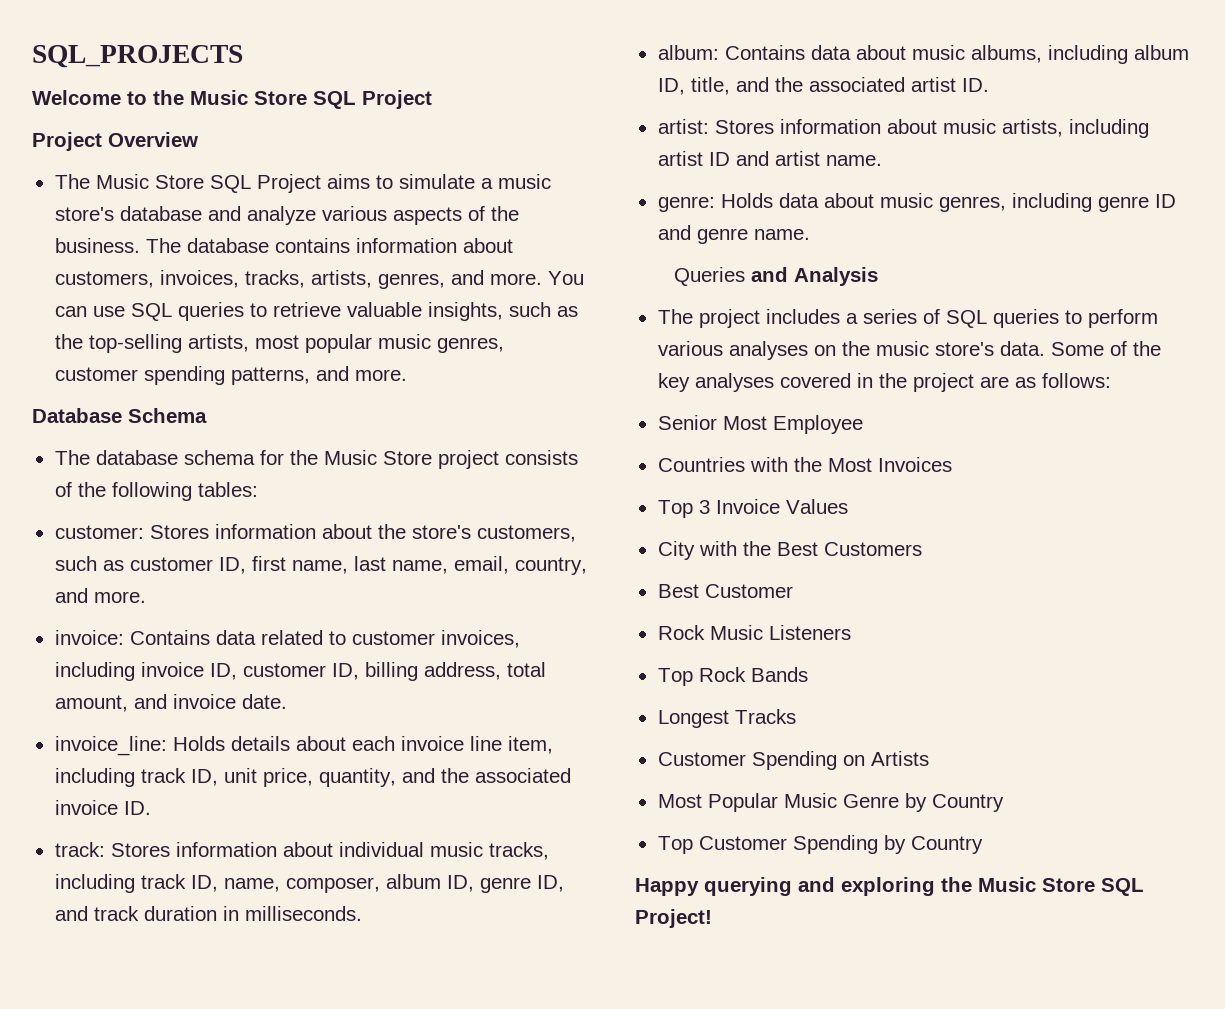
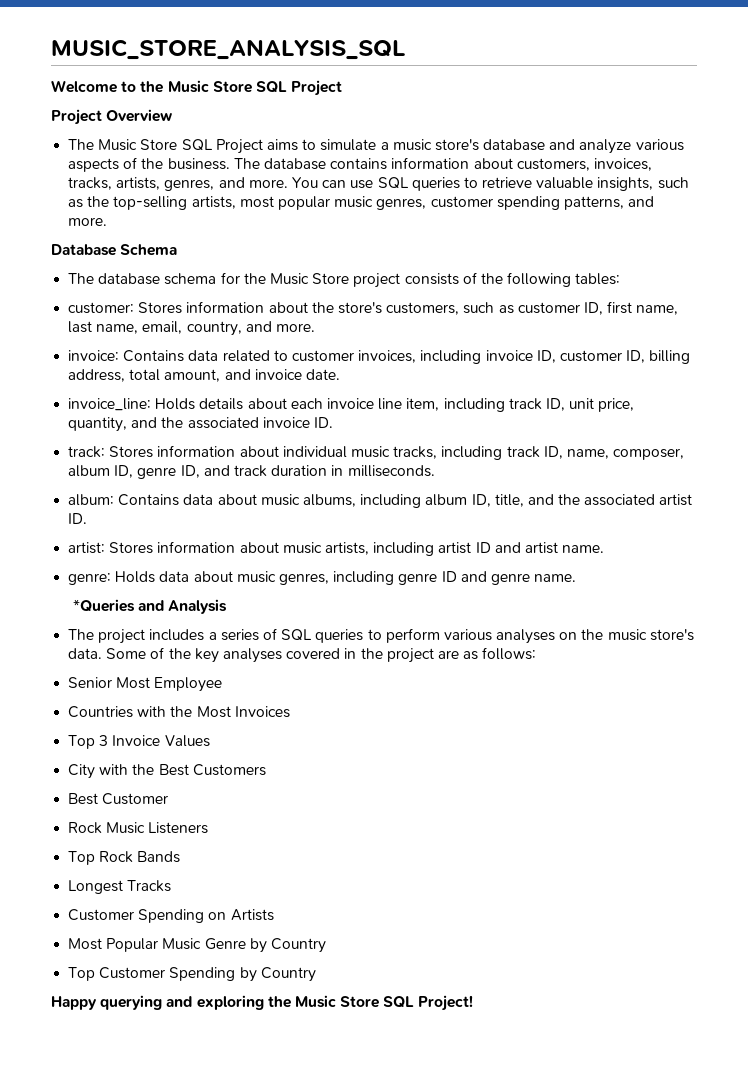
- SQL_PROJECTS
+ MUSIC_STORE_ANALYSIS_SQL
- Queries and Analysis
+ *Queries and Analysis

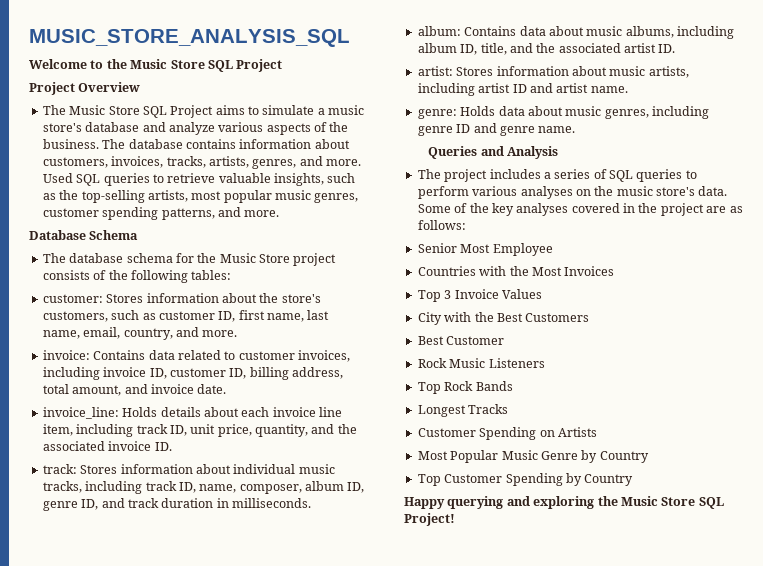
- You can use SQL queries to retrieve valuable insights, such as the top-selling artists, most popular music genres, customer spending patterns, and more.
+ Used SQL queries to retrieve valuable insights, such as the top-selling artists, most popular music genres, customer spending patterns, and more.
- *Queries and Analysis
+ Queries and Analysis

